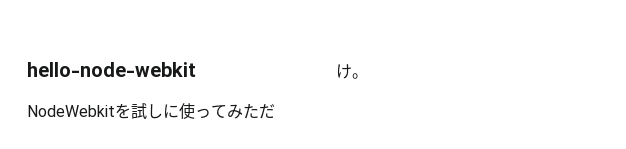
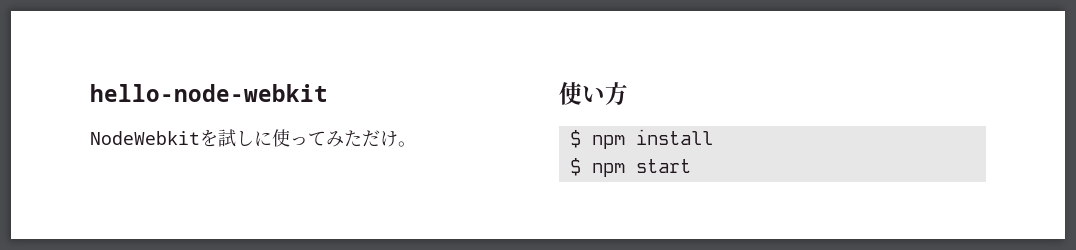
+ 使い方
+ $ npm install
+ $ npm start

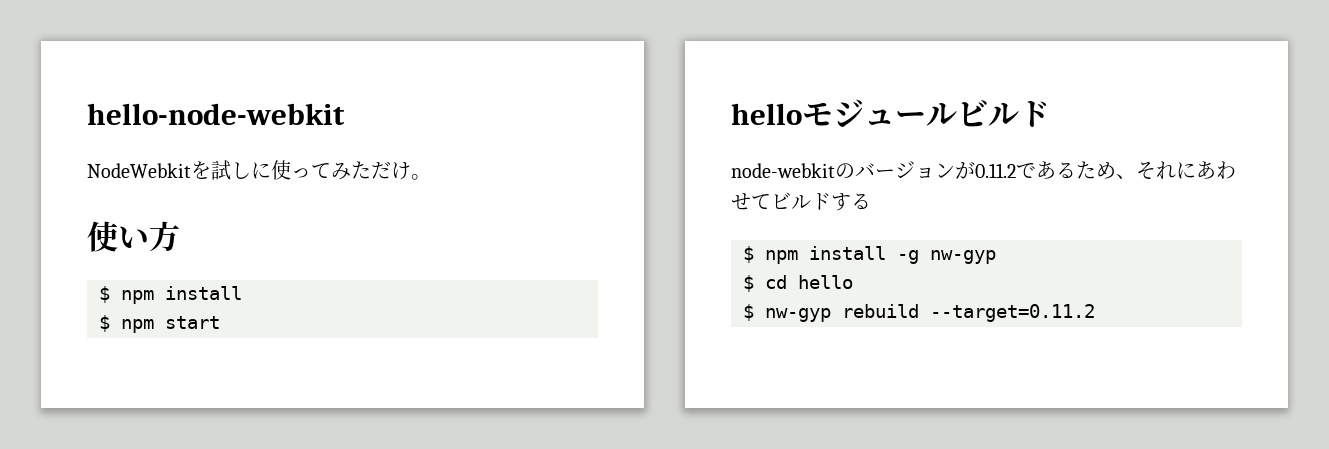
+ helloモジュールビルド
+ node-webkitのバージョンが0.11.2であるため、それにあわせてビルドする
+ $ npm install -g nw-gyp
+ $ cd hello
+ $ nw-gyp rebuild --target=0.11.2

